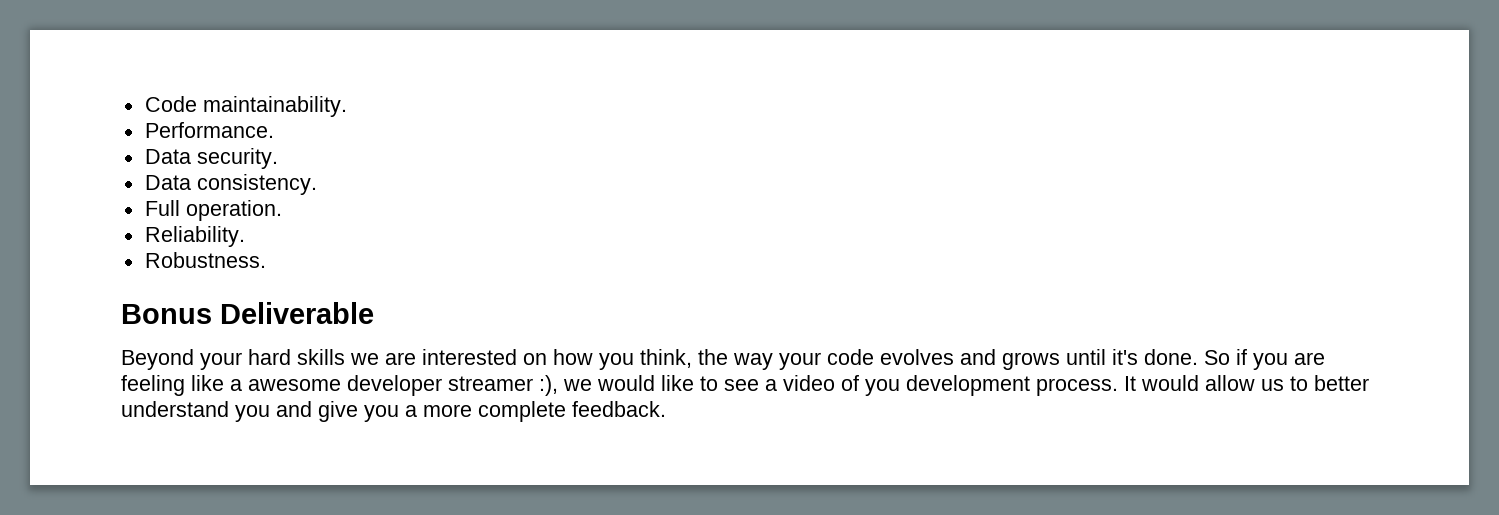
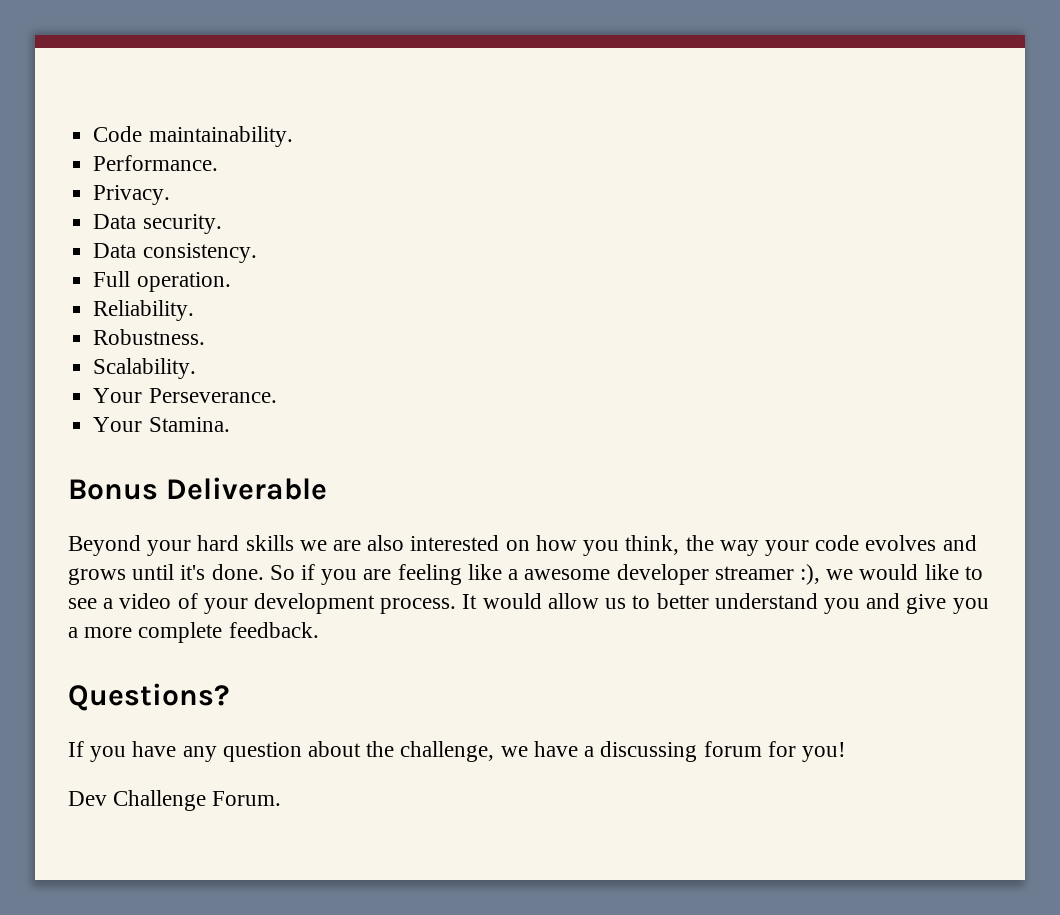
+ Privacy.
+ Scalability.
+ Your Perseverance.
+ Your Stamina.
- Beyond your hard skills we are interested on how you think, the way your code evolves and grows until it's done.
+ Beyond your hard skills we are also interested on how you think, the way your code evolves and grows until it's done.
- So if you are feeling like a awesome developer streamer :), we would like to see a video of you development process.
+ So if you are feeling like a awesome developer streamer :), we would like to see a video of your development process.
+ Questions?
+ If you have any question about the challenge, we have a discussing forum for you!
+ Dev Challenge Forum.

